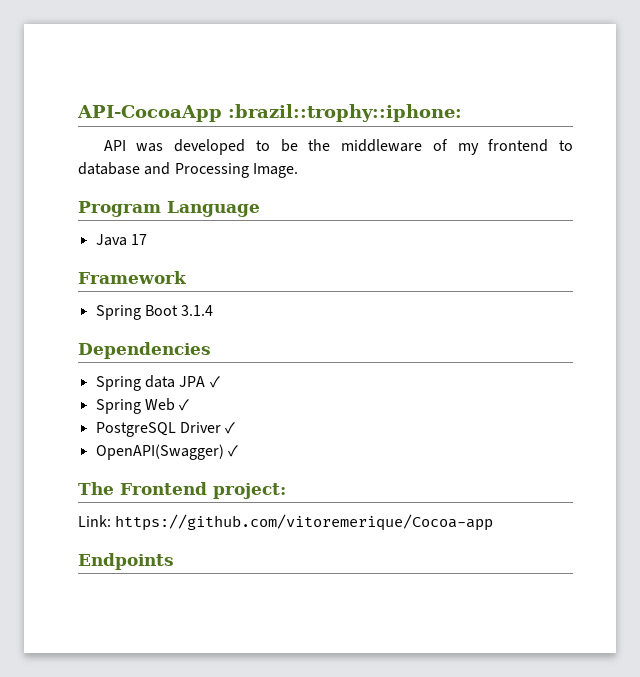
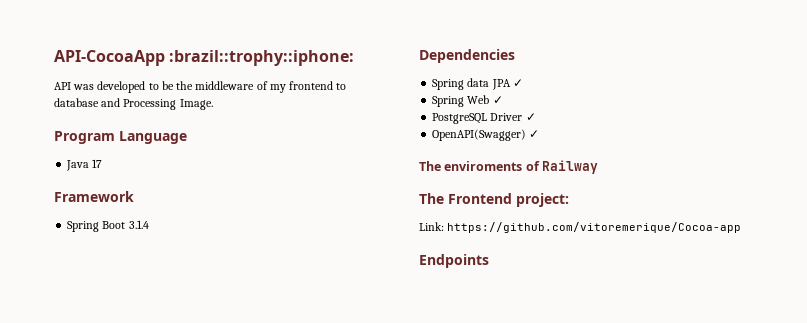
+ The enviroments of Railway

